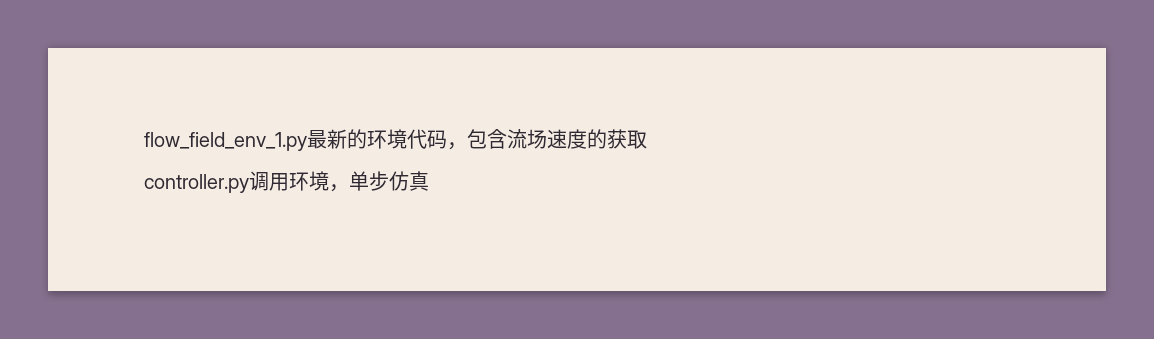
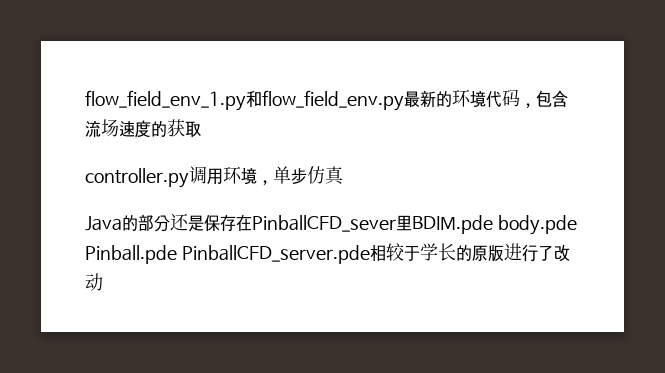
- flow_field_env_1.py最新的环境代码，包含流场速度的获取
+ flow_field_env_1.py和flow_field_env.py最新的环境代码，包含流场速度的获取
+ Java的部分还是保存在PinballCFD_sever里BDIM.pde body.pde Pinball.pde PinballCFD_server.pde相较于学长的原版进行了改动

